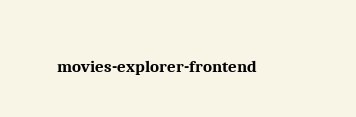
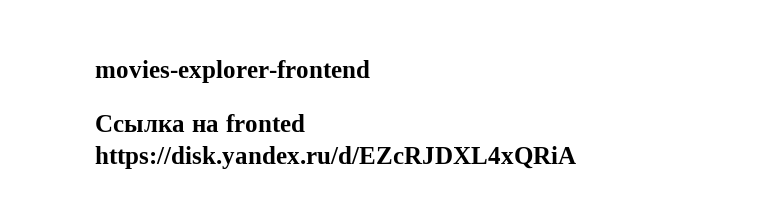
+ Ссылка на fronted https://disk.yandex.ru/d/EZcRJDXL4xQRiA

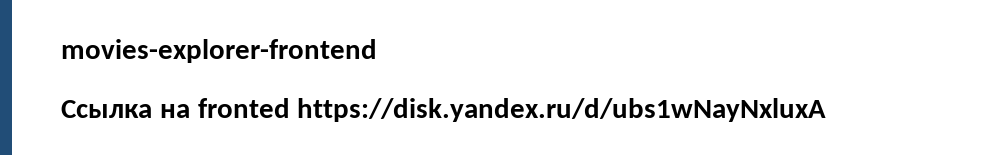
- Ссылка на fronted https://disk.yandex.ru/d/EZcRJDXL4xQRiA
+ Ссылка на fronted https://disk.yandex.ru/d/ubs1wNayNxluxA

